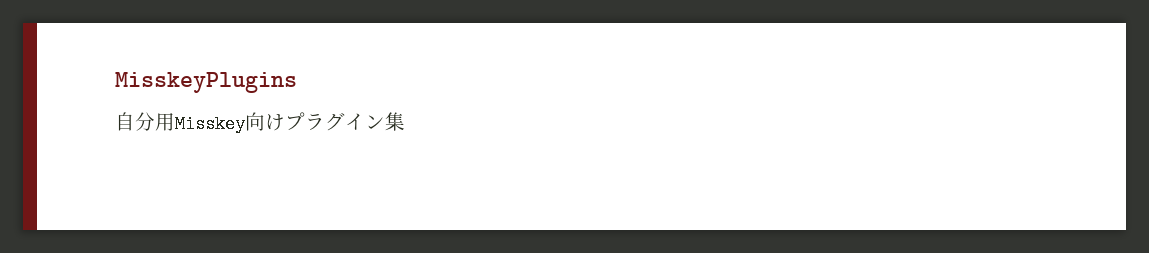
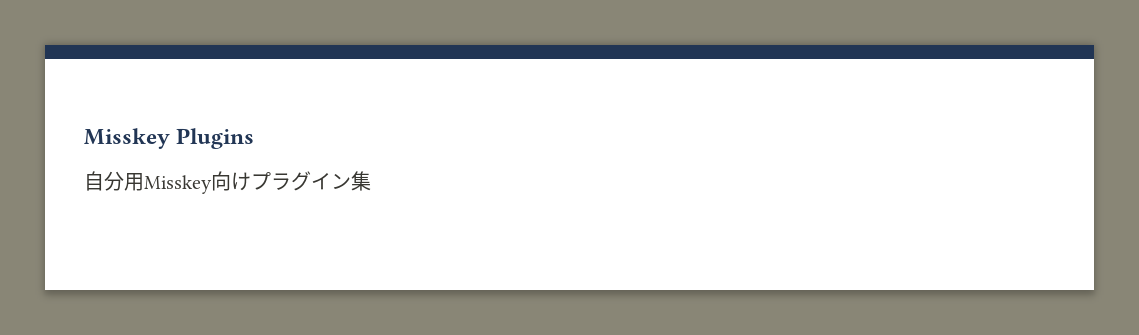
- MisskeyPlugins
+ Misskey Plugins

